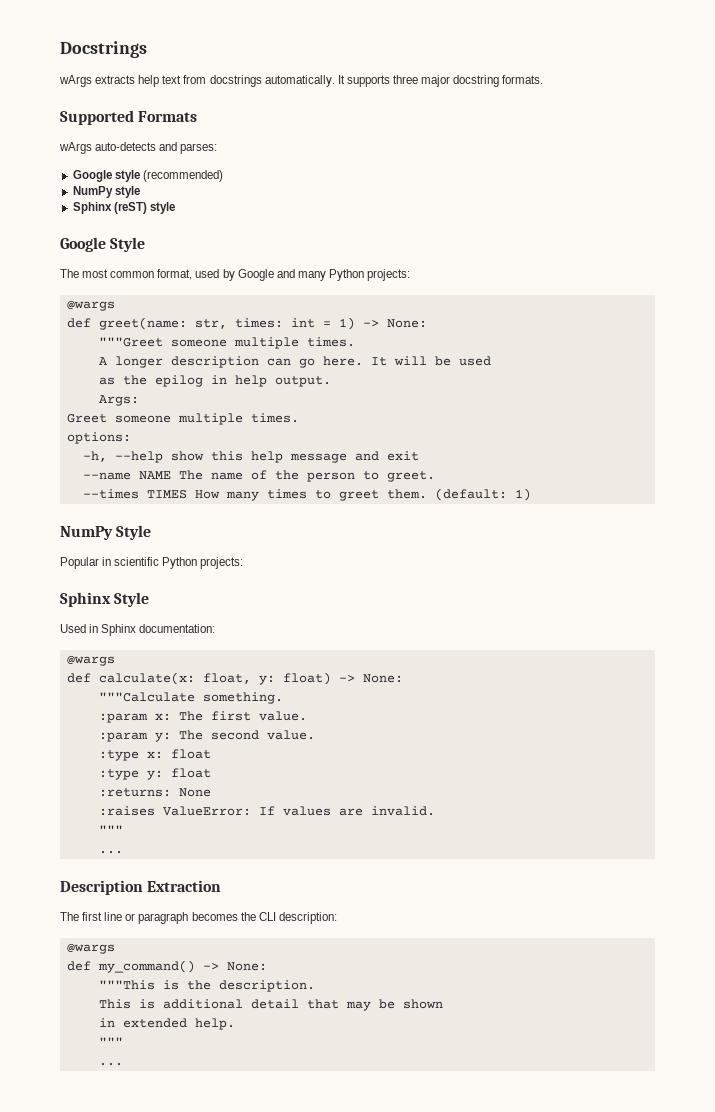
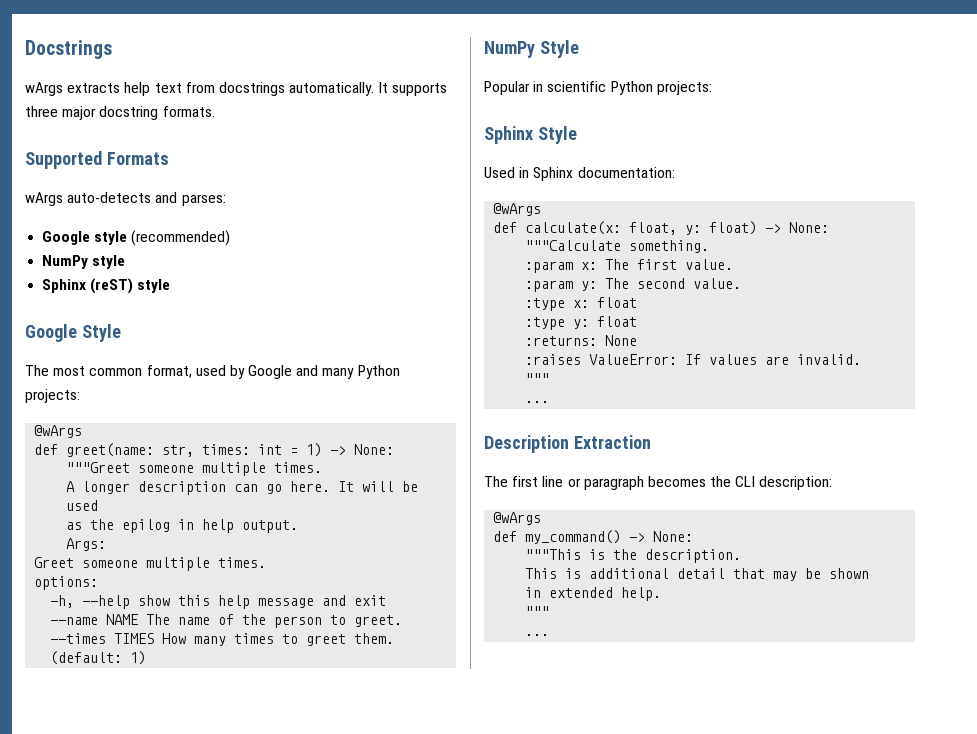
  The most common format, used by Google and many Python projects:
- @wargs
+ @wArgs
  Used in Sphinx documentation:
- @wargs
+ @wArgs
  The first line or paragraph becomes the CLI description:
- @wargs
+ @wArgs

